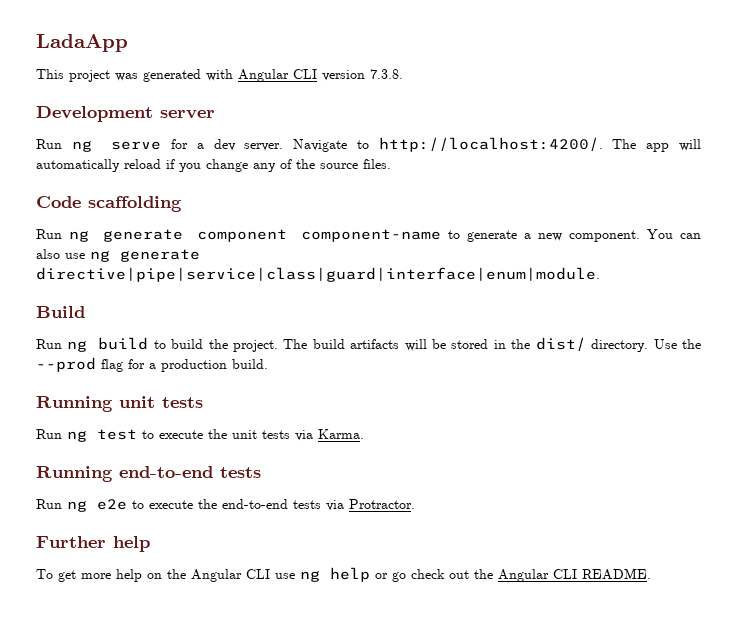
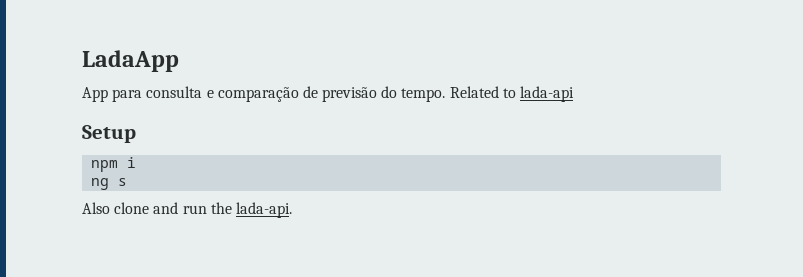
- This project was generated with Angular CLI version 7.3.8.
- Development server
- Run ng serve for a dev server. Navigate to http://localhost:4200/. The app will automatically reload if you change any of the source files.
- Code scaffolding
- Run ng generate component component-name to generate a new component. You can also use ng generate directive|pipe|service|class|guard|interface|enum|module.
- Build
- Run ng build to build the project. The build artifacts will be stored in the dist/ directory. Use the --prod flag for a production build.
- Running unit tests
- Run ng test to execute the unit tests via Karma.
- Running end-to-end tests
- Run ng e2e to execute the end-to-end tests via Protractor.
- Further help
- To get more help on the Angular CLI use ng help or go check out the Angular CLI README.
+ App para consulta e comparação de previsão do tempo. Related to lada-api
+ Setup
+ npm i
+ ng s
+ Also clone and run the lada-api.

